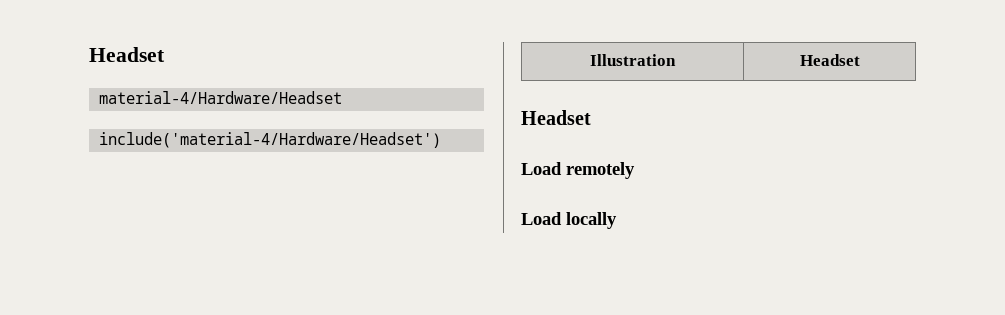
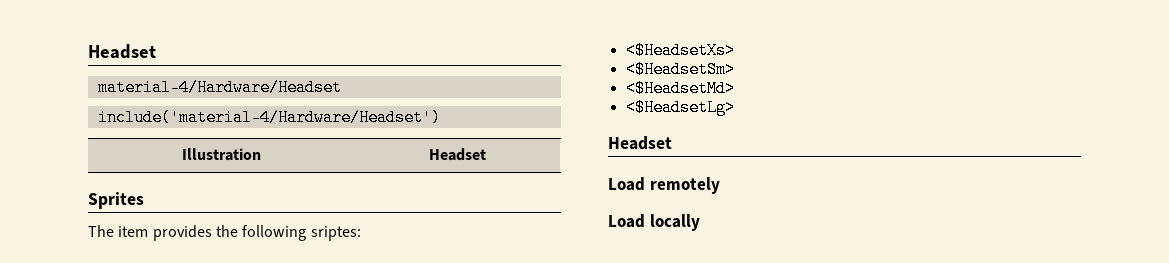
+ Sprites
+ The item provides the following sriptes:
+ <$HeadsetXs>
+ <$HeadsetSm>
+ <$HeadsetMd>
+ <$HeadsetLg>

